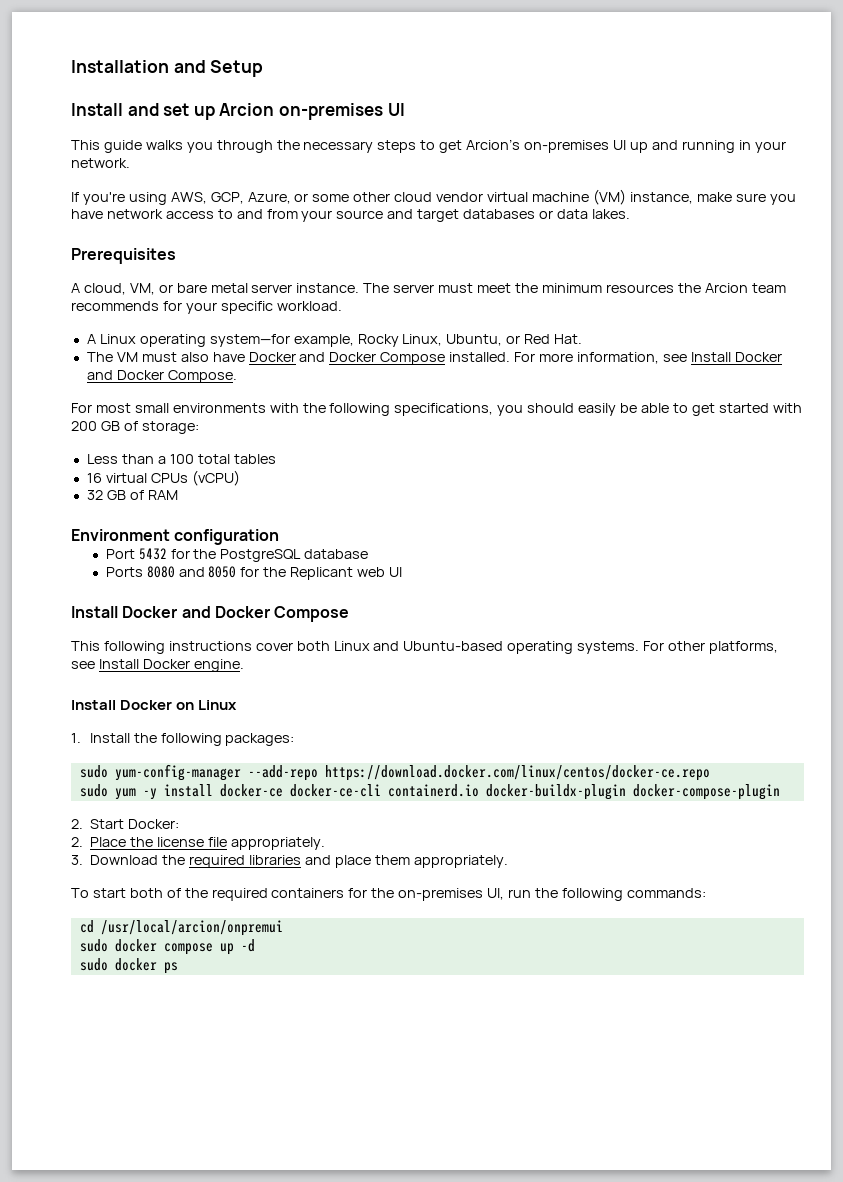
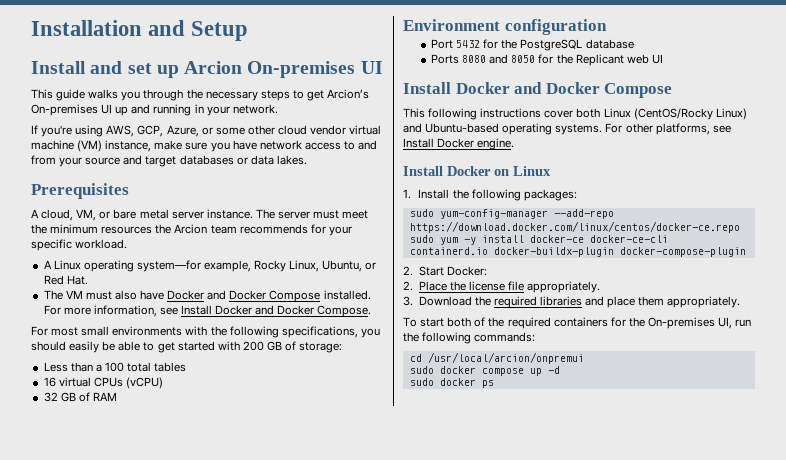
- Install and set up Arcion on-premises UI
+ Install and set up Arcion On-premises UI
- This guide walks you through the necessary steps to get Arcion’s on-premises UI up and running in your network.
+ This guide walks you through the necessary steps to get Arcion’s On-premises UI up and running in your network.
- This following instructions cover both Linux and Ubuntu-based operating systems.
+ This following instructions cover both Linux (CentOS/Rocky Linux) and Ubuntu-based operating systems.
- To start both of the required containers for the on-premises UI, run the following commands:
+ To start both of the required containers for the On-premises UI, run the following commands:

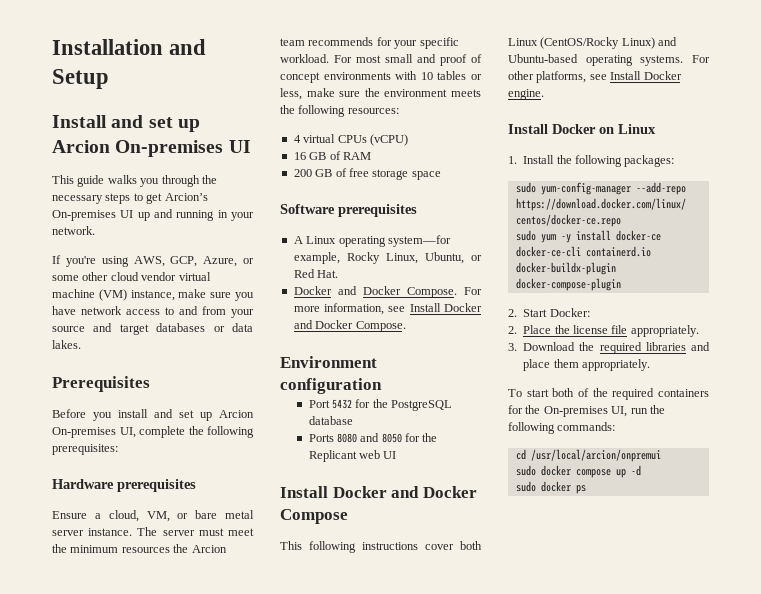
- A cloud, VM, or bare metal server instance.
+ Before you install and set up Arcion On-premises UI, complete the following prerequisites:
+ Hardware prerequisites
+ Ensure a cloud, VM, or bare metal server instance.
+ For most small and proof of concept environments with 10 tables or less, make sure the environment meets the following resources:
+ 4 virtual CPUs (vCPU)
+ 16 GB of RAM
+ 200 GB of free storage space
+ Software prerequisites
  A Linux operating system—for example, Rocky Linux, Ubuntu, or Red Hat.
- The VM must also have Docker and Docker Compose installed.
+ Docker and Docker Compose.
- For most small environments with the following specifications, you should easily be able to get started with 200 GB of storage:
- Less than a 100 total tables
- 16 virtual CPUs (vCPU)
- 32 GB of RAM

